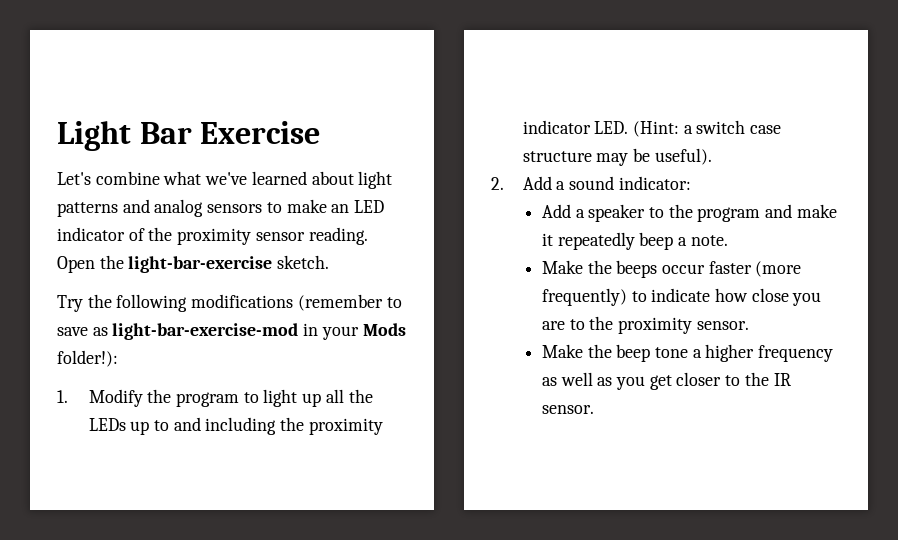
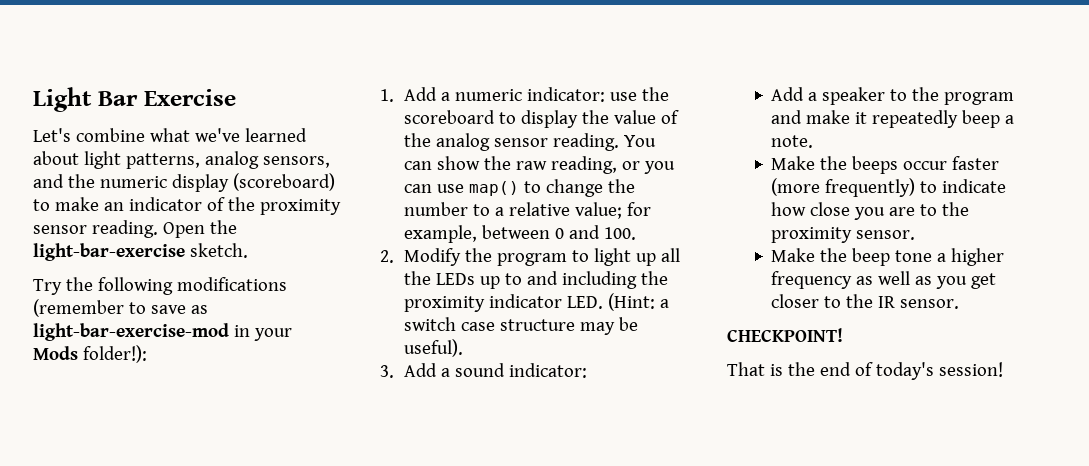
- Let's combine what we've learned about light patterns and analog sensors to make an LED indicator of the proximity sensor reading.
+ Let's combine what we've learned about light patterns, analog sensors, and the numeric display (scoreboard) to make an indicator of the proximity sensor reading.
- 1. Modify the program to light up all the LEDs up to and including the proximity indicator LED. (Hint: a switch case structure may be useful).
+ 1. Add a numeric indicator: use the scoreboard to display the value of the analog sensor reading. You can show the raw reading, or you can use map() to change the number to a relative value; for example, between 0 and 100.
+ 2. Modify the program to light up all the LEDs up to and including the proximity indicator LED. (Hint: a switch case structure may be useful).
- 2. Add a sound indicator:
+ 3. Add a sound indicator:
+ CHECKPOINT!
+ That is the end of today's session!

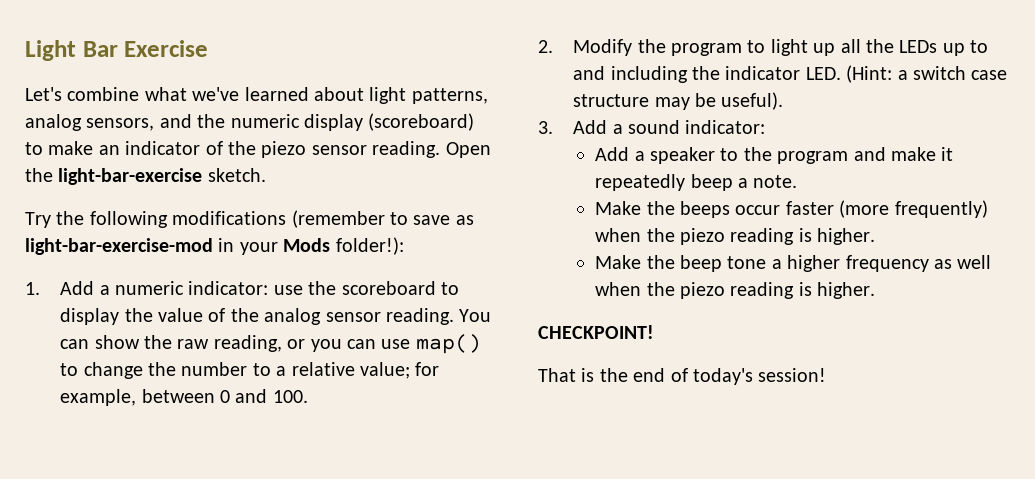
- Let's combine what we've learned about light patterns, analog sensors, and the numeric display (scoreboard) to make an indicator of the proximity sensor reading.
+ Let's combine what we've learned about light patterns, analog sensors, and the numeric display (scoreboard) to make an indicator of the piezo sensor reading.
- 2. Modify the program to light up all the LEDs up to and including the proximity indicator LED. (Hint: a switch case structure may be useful).
+ 2. Modify the program to light up all the LEDs up to and including the indicator LED. (Hint: a switch case structure may be useful).
- Make the beeps occur faster (more frequently) to indicate how close you are to the proximity sensor.
+ Make the beeps occur faster (more frequently) when the piezo reading is higher.
- Make the beep tone a higher frequency as well as you get closer to the IR sensor.
+ Make the beep tone a higher frequency as well when the piezo reading is higher.

